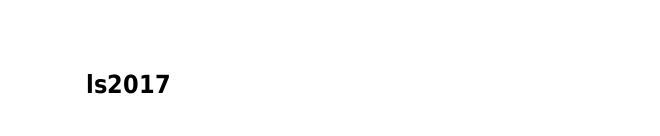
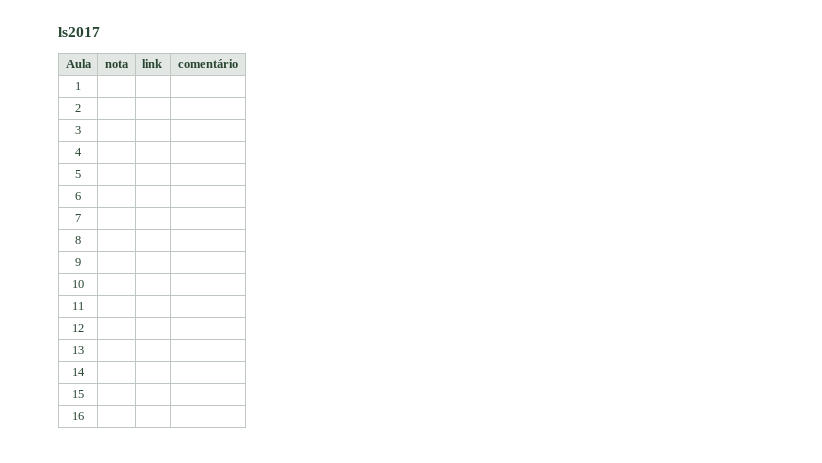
+ Aula | nota | link | comentário
+ 1 | | |
+ 2 | | |
+ 3 | | |
+ 4 | | |
+ 5 | | |
+ 6 | | |
+ 7 | | |
+ 8 | | |
+ 9 | | |
+ 10 | | |
+ 11 | | |
+ 12 | | |
+ 13 | | |
+ 14 | | |
+ 15 | | |
+ 16 | | |

